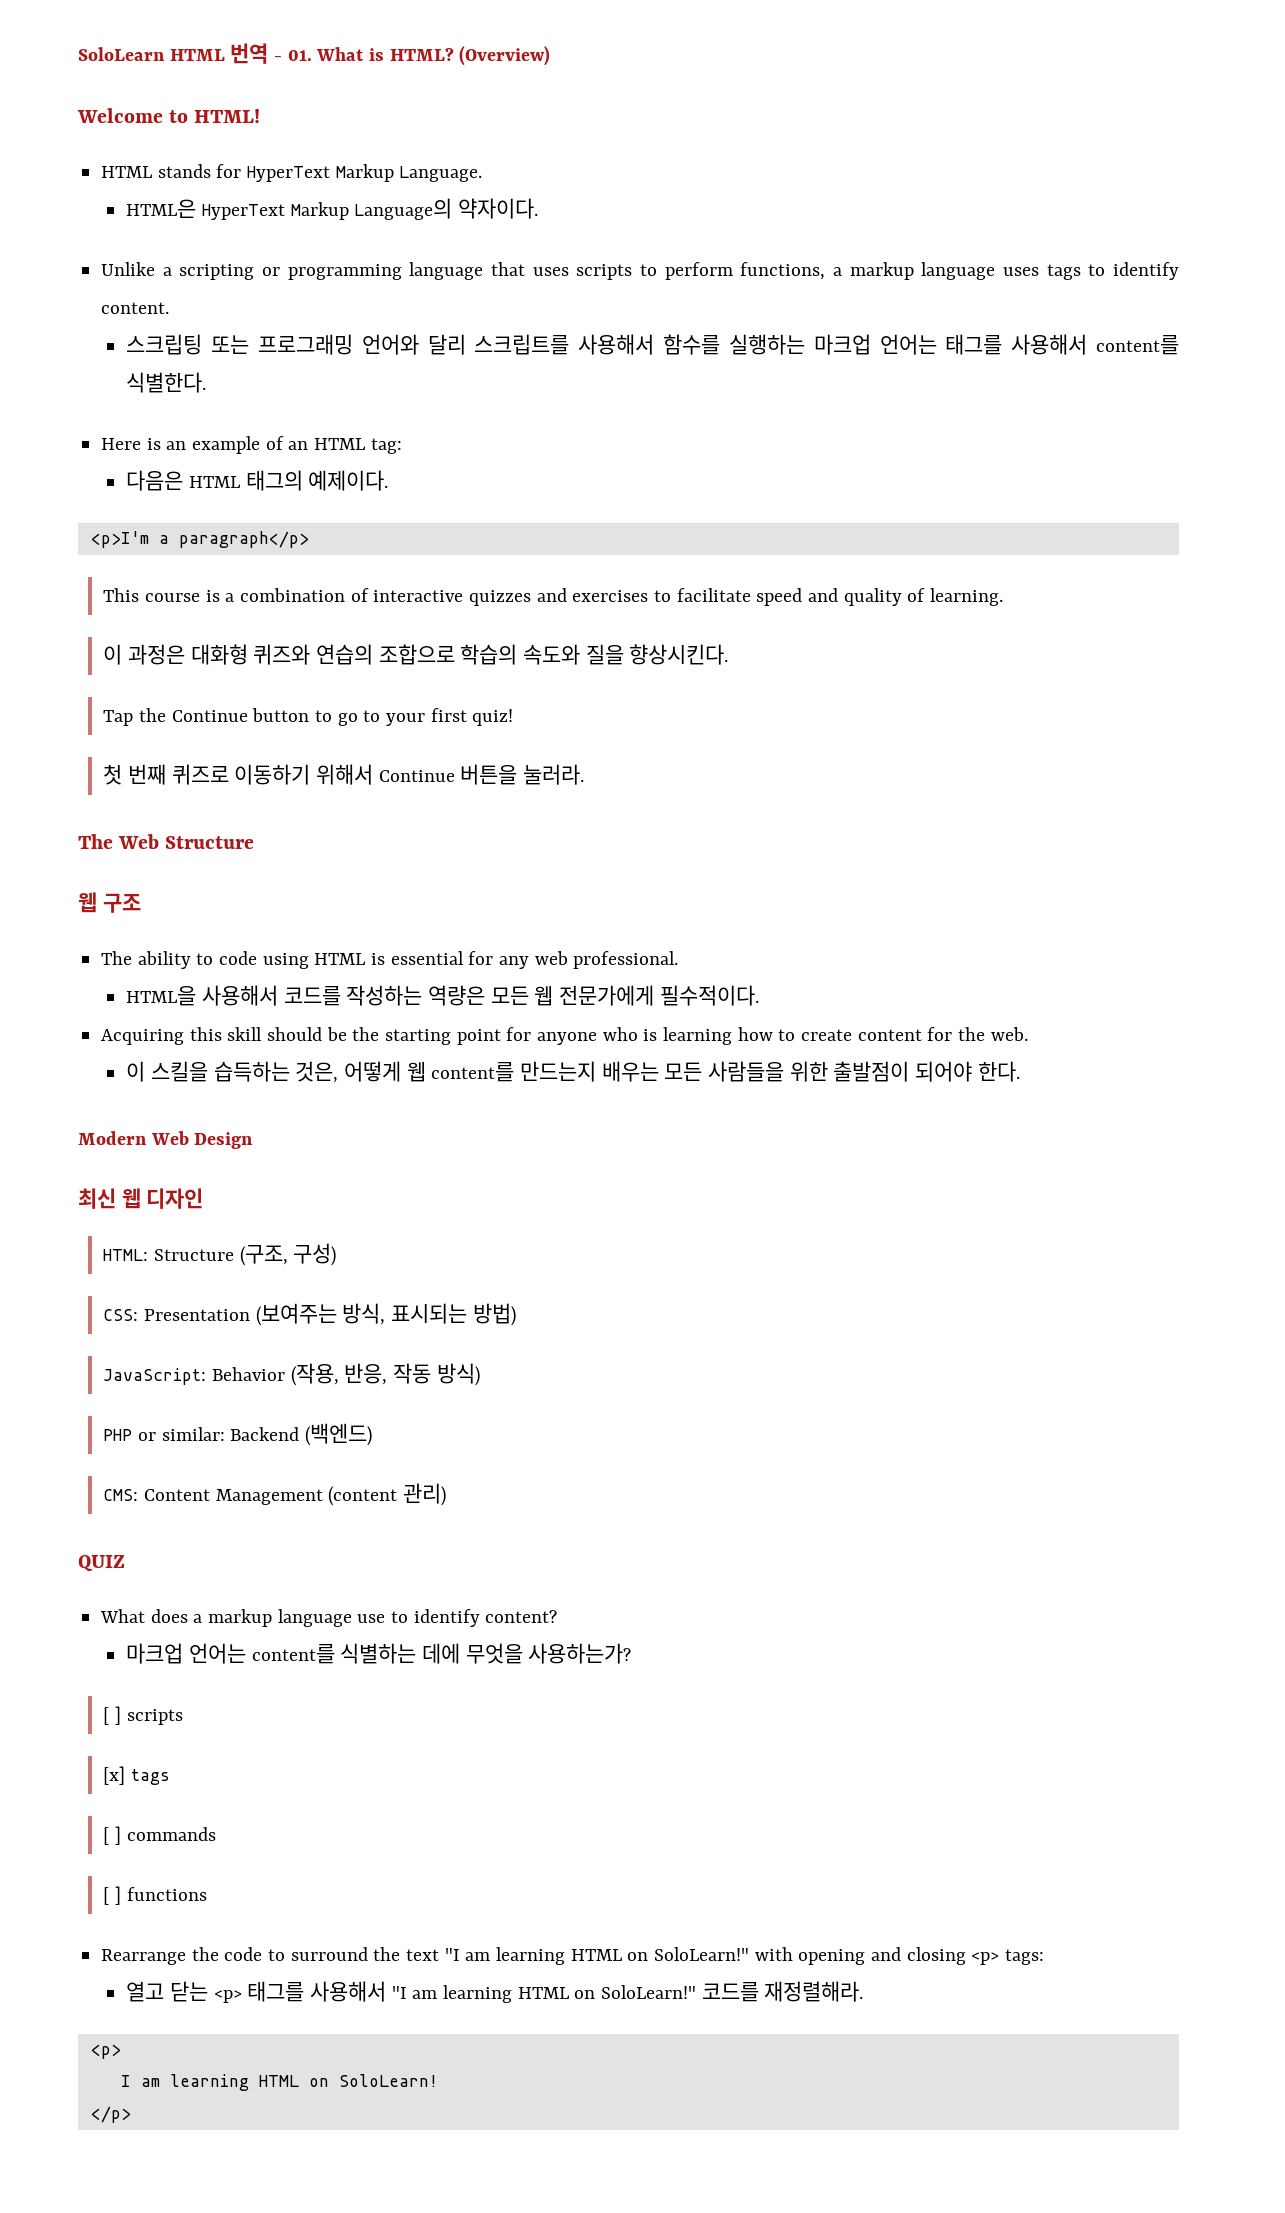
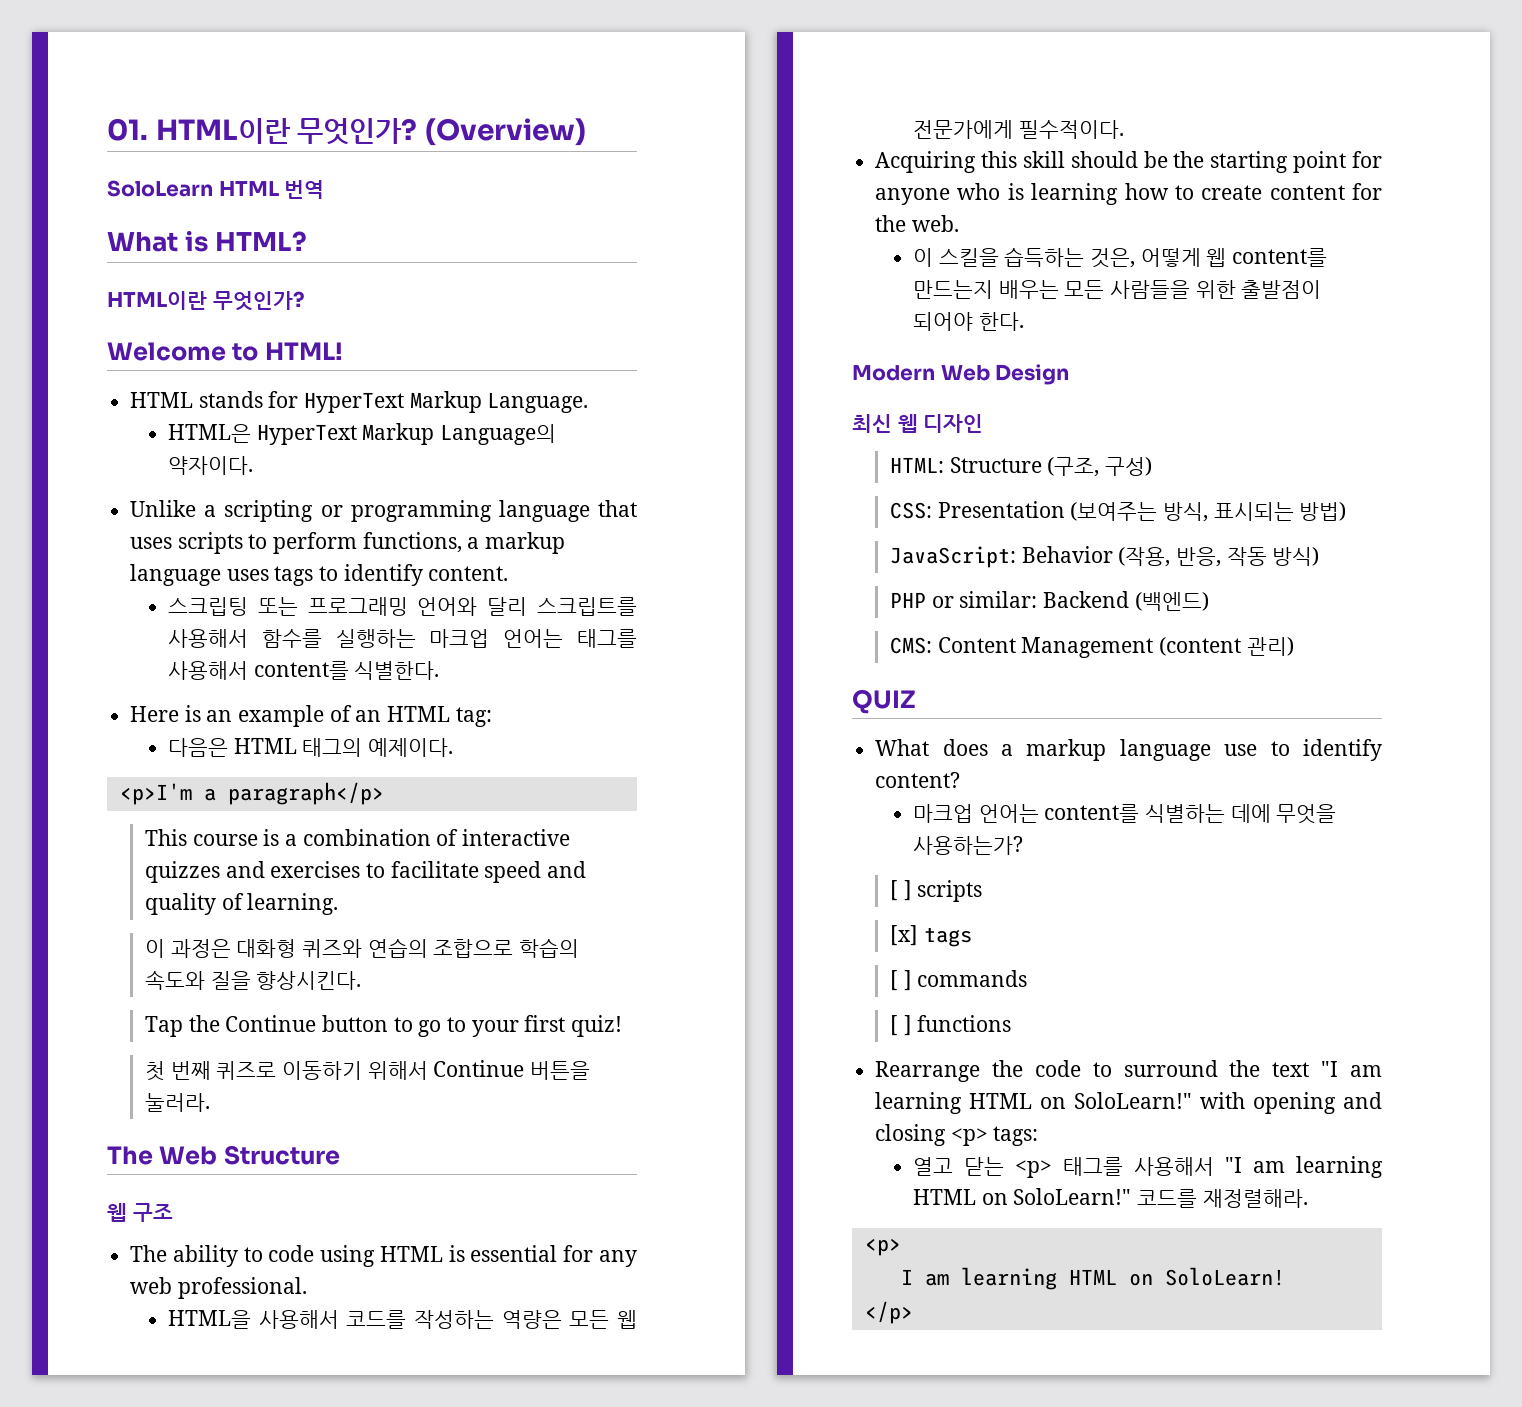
+ 01. HTML이란 무엇인가? (Overview)
- SoloLearn HTML 번역 - 01. What is HTML? (Overview)
+ SoloLearn HTML 번역
+ What is HTML?
+ HTML이란 무엇인가?

